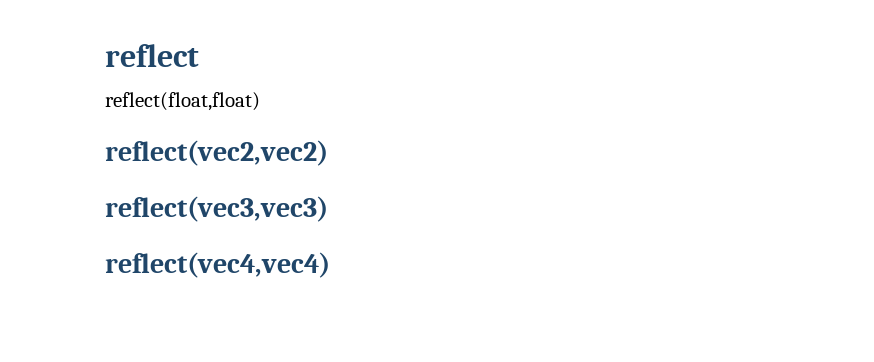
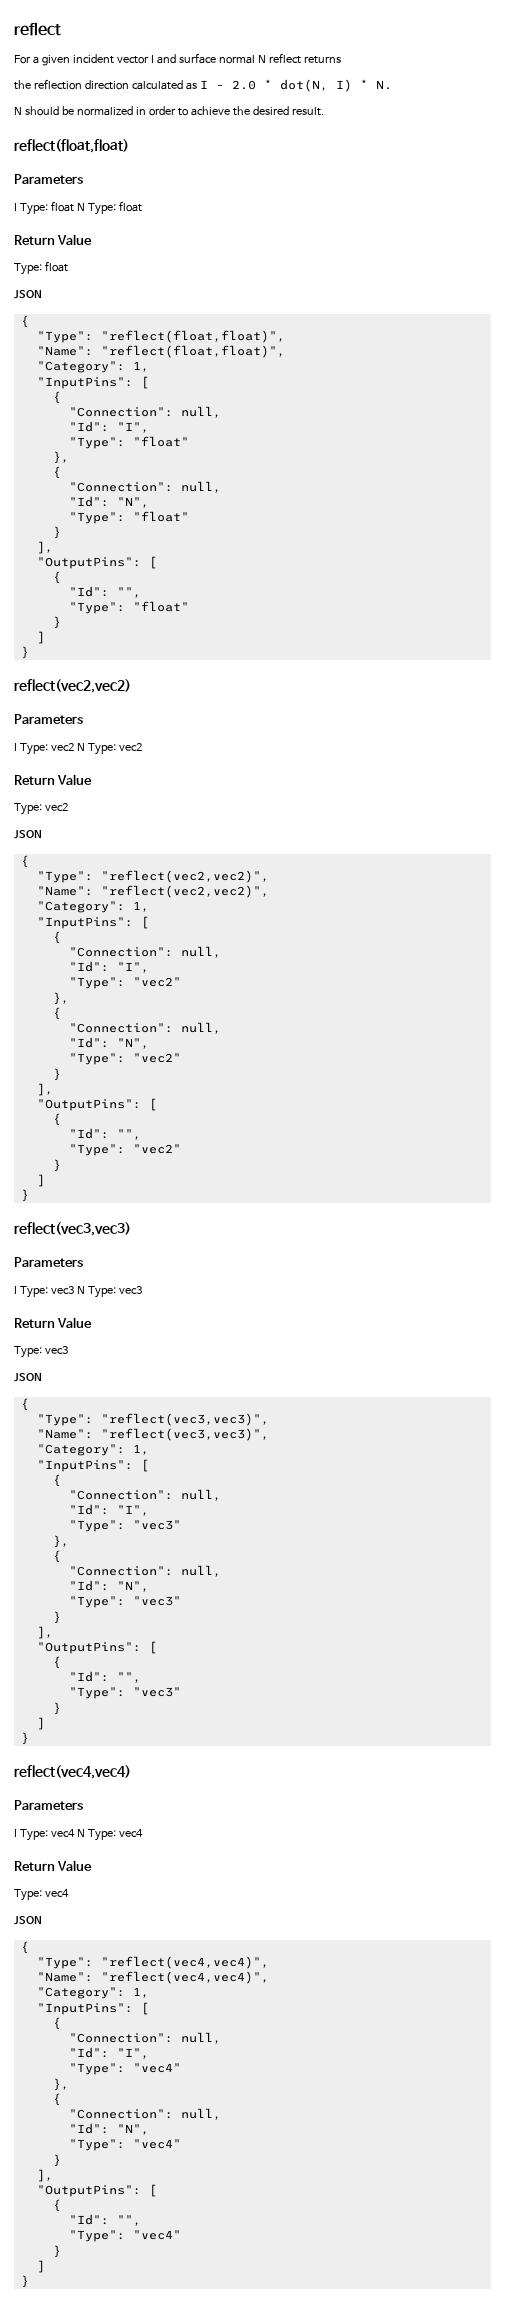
+ For a given incident vector I and surface normal N reflect returns
+ the reflection direction calculated as I - 2.0 * dot(N, I) * N.
+ N should be normalized in order to achieve the desired result.
  reflect(float,float)
+ Parameters
+ I Type: float N Type: float
+ Return Value
+ Type: float
+ JSON
+ {
+ "Type": "reflect(float,float)",
+ "Name": "reflect(float,float)",
+ "Category": 1,
+ "InputPins": [
+ {
+ "Connection": null,
+ "Id": "I",
+ "Type": "float"
+ },
+ {
+ "Connection": null,
+ "Id": "N",
+ "Type": "float"
+ }
+ ],
+ "OutputPins": [
+ {
+ "Id": "",
+ "Type": "float"
+ }
+ ]
+ }
  reflect(vec2,vec2)
+ Parameters
+ I Type: vec2 N Type: vec2
+ Return Value
+ Type: vec2
+ JSON
+ {
+ "Type": "reflect(vec2,vec2)",
+ "Name": "reflect(vec2,vec2)",
+ "Category": 1,
+ "InputPins": [
+ {
+ "Connection": null,
+ "Id": "I",
+ "Type": "vec2"
+ },
+ {
+ "Connection": null,
+ "Id": "N",
+ "Type": "vec2"
+ }
+ ],
+ "OutputPins": [
+ {
+ "Id": "",
+ "Type": "vec2"
+ }
+ ]
+ }
  reflect(vec3,vec3)
+ Parameters
+ I Type: vec3 N Type: vec3
+ Return Value
+ Type: vec3
+ JSON
+ {
+ "Type": "reflect(vec3,vec3)",
+ "Name": "reflect(vec3,vec3)",
+ "Category": 1,
+ "InputPins": [
+ {
+ "Connection": null,
+ "Id": "I",
+ "Type": "vec3"
+ },
+ {
+ "Connection": null,
+ "Id": "N",
+ "Type": "vec3"
+ }
+ ],
+ "OutputPins": [
+ {
+ "Id": "",
+ "Type": "vec3"
+ }
+ ]
+ }
  reflect(vec4,vec4)
+ Parameters
+ I Type: vec4 N Type: vec4
+ Return Value
+ Type: vec4
+ JSON
+ {
+ "Type": "reflect(vec4,vec4)",
+ "Name": "reflect(vec4,vec4)",
+ "Category": 1,
+ "InputPins": [
+ {
+ "Connection": null,
+ "Id": "I",
+ "Type": "vec4"
+ },
+ {
+ "Connection": null,
+ "Id": "N",
+ "Type": "vec4"
+ }
+ ],
+ "OutputPins": [
+ {
+ "Id": "",
+ "Type": "vec4"
+ }
+ ]
+ }

